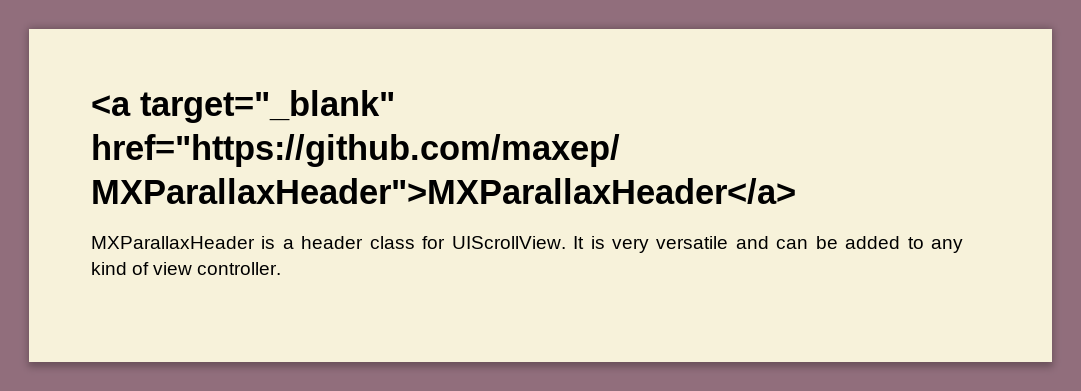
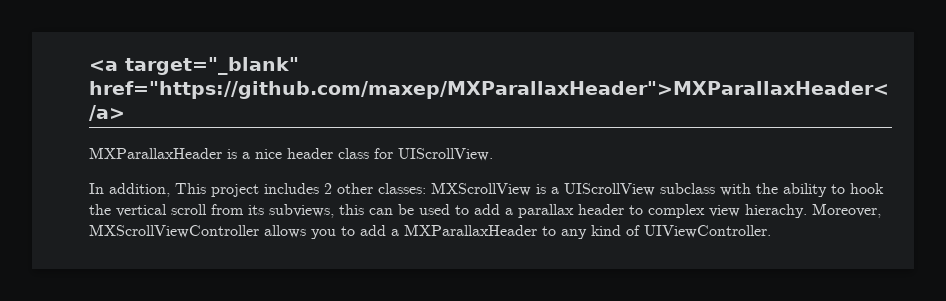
- MXParallaxHeader is a header class for UIScrollView. It is very versatile and can be added to any kind of view controller.
+ MXParallaxHeader is a nice header class for UIScrollView.
+ In addition, This project includes 2 other classes: MXScrollView is a UIScrollView subclass with the ability to hook the vertical scroll from its subviews, this can be used to add a parallax header to complex view hierachy. Moreover, MXScrollViewController allows you to add a MXParallaxHeader to any kind of UIViewController.

